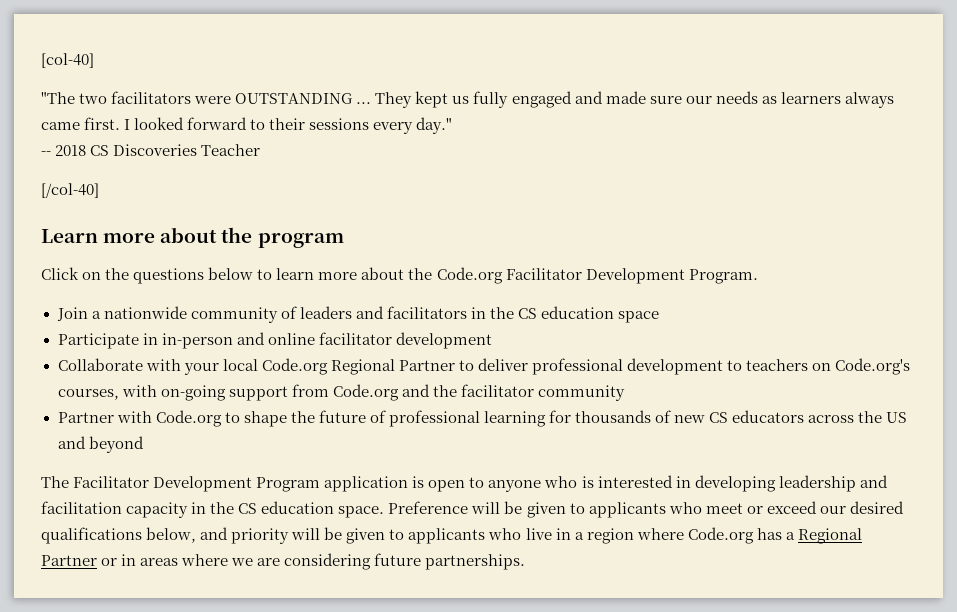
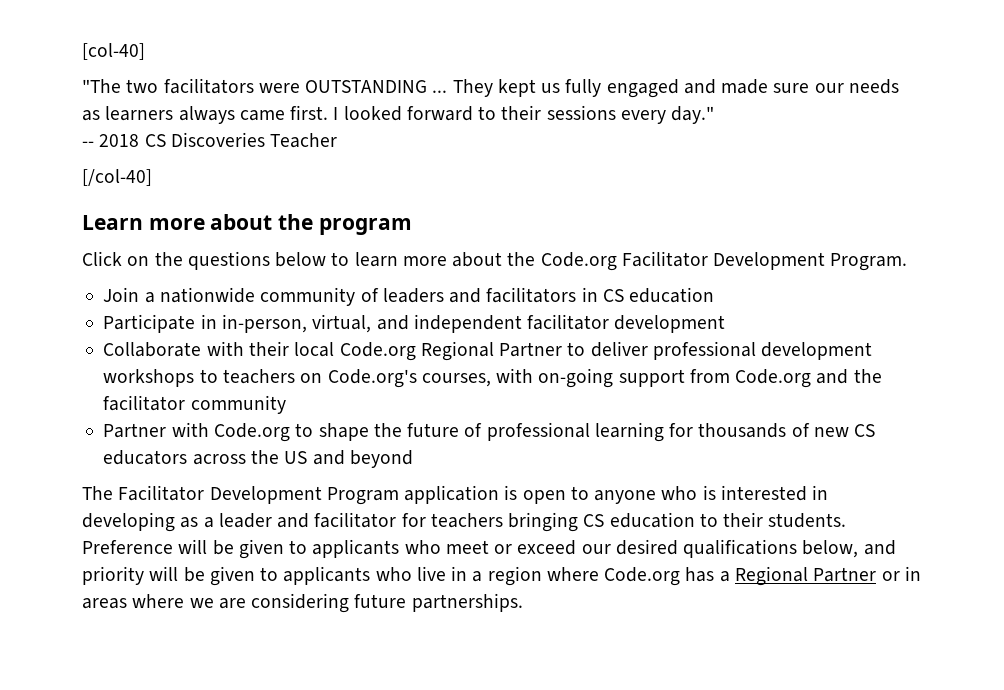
- Join a nationwide community of leaders and facilitators in the CS education space
+ Join a nationwide community of leaders and facilitators in CS education
- Participate in in-person and online facilitator development
+ Participate in in-person, virtual, and independent facilitator development
- Collaborate with your local Code.org Regional Partner to deliver professional development to teachers on Code.org's courses, with on-going support from Code.org and the facilitator community
+ Collaborate with their local Code.org Regional Partner to deliver professional development workshops to teachers on Code.org's courses, with on-going support from Code.org and the facilitator community
- The Facilitator Development Program application is open to anyone who is interested in developing leadership and facilitation capacity in the CS education space.
+ The Facilitator Development Program application is open to anyone who is interested in developing as a leader and facilitator for teachers bringing CS education to their students.

